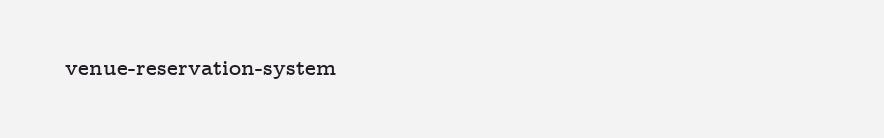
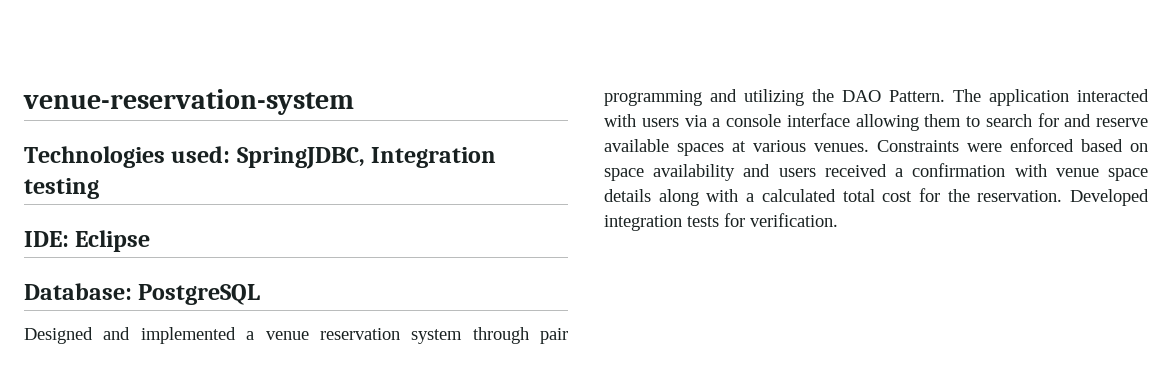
+ Technologies used: SpringJDBC, Integration testing
+ IDE: Eclipse
+ Database: PostgreSQL
+ Designed and implemented a venue reservation system through pair programming and utilizing the DAO Pattern. The application interacted with users via a console interface allowing them to search for and reserve available spaces at various venues. Constraints were enforced based on space availability and users received a confirmation with venue space details along with a calculated total cost for the reservation. Developed integration tests for verification.

